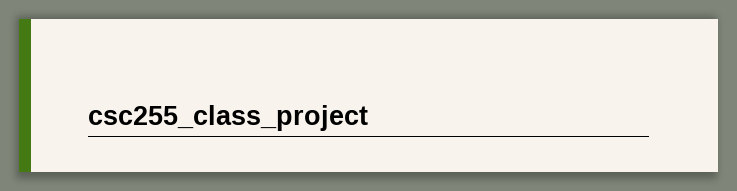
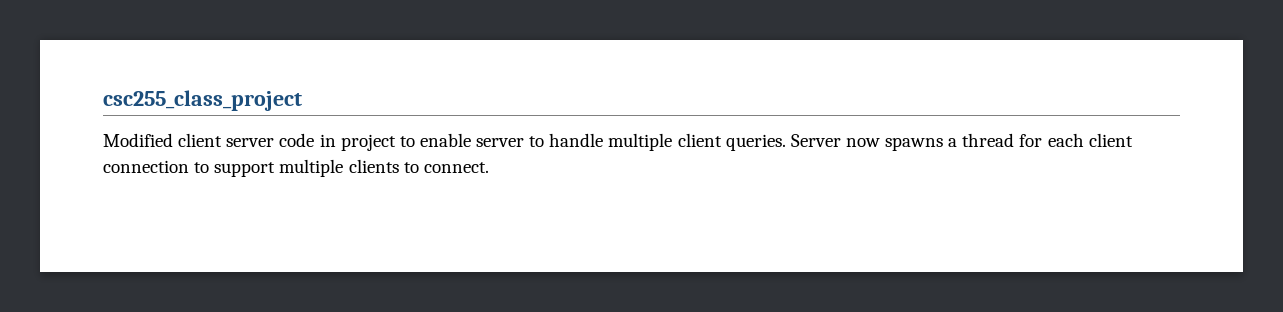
+ Modified client server code in project to enable server to handle multiple client queries. Server now spawns a thread for each client connection to support multiple clients to connect.

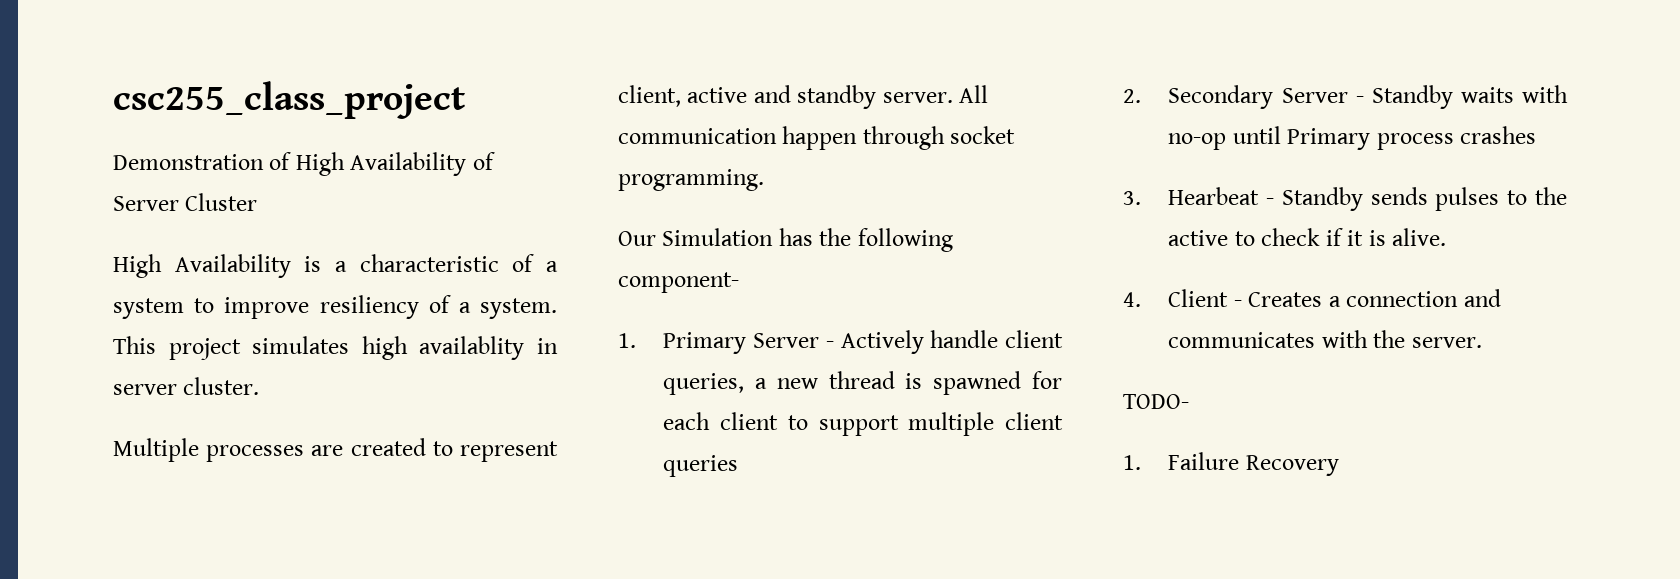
- Modified client server code in project to enable server to handle multiple client queries. Server now spawns a thread for each client connection to support multiple clients to connect.
+ Demonstration of High Availability of Server Cluster
+ High Availability is a characteristic of a system to improve resiliency of a system. This project simulates high availablity in server cluster.
+ Multiple processes are created to represent client, active and standby server. All communication happen through socket programming.
+ Our Simulation has the following component-
+ 1. Primary Server - Actively handle client queries, a new thread is spawned for each client to support multiple client queries
+ 2. Secondary Server - Standby waits with no-op until Primary process crashes
+ 3. Hearbeat - Standby sends pulses to the active to check if it is alive.
+ 4. Client - Creates a connection and communicates with the server.
+ TODO-
+ 1. Failure Recovery

